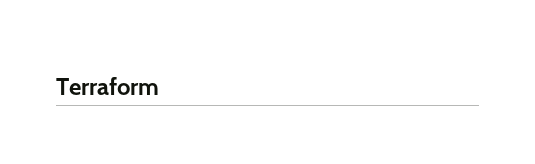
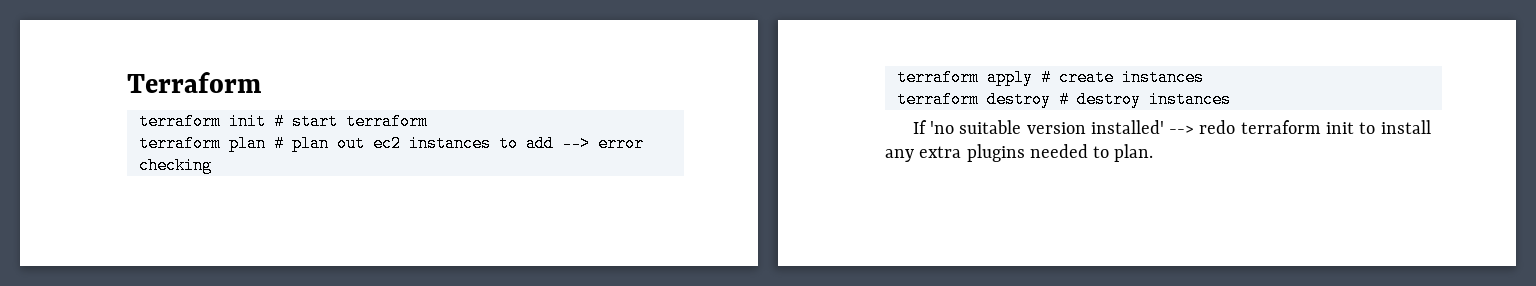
+ terraform init # start terraform
+ terraform plan # plan out ec2 instances to add --> error checking
+ terraform apply # create instances
+ terraform destroy # destroy instances
+ If 'no suitable version installed' --> redo terraform init to install any extra plugins needed to plan.

